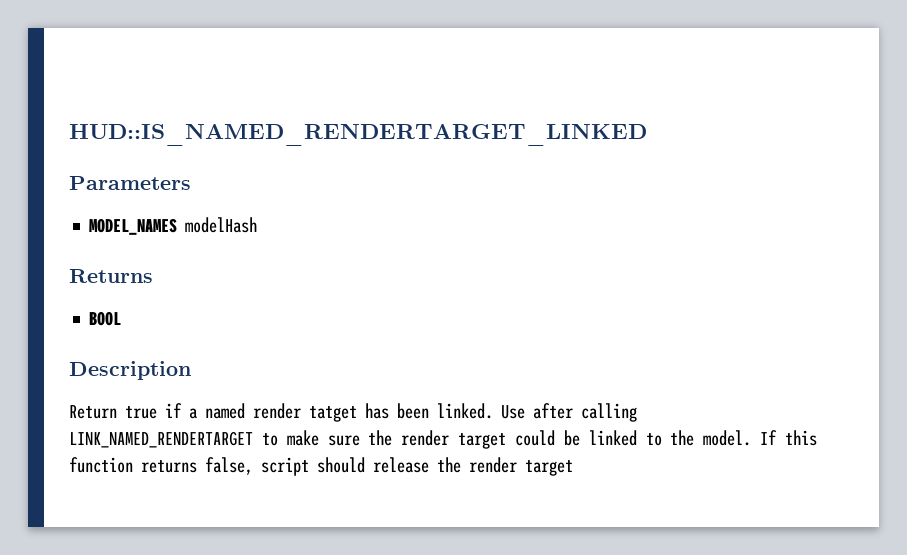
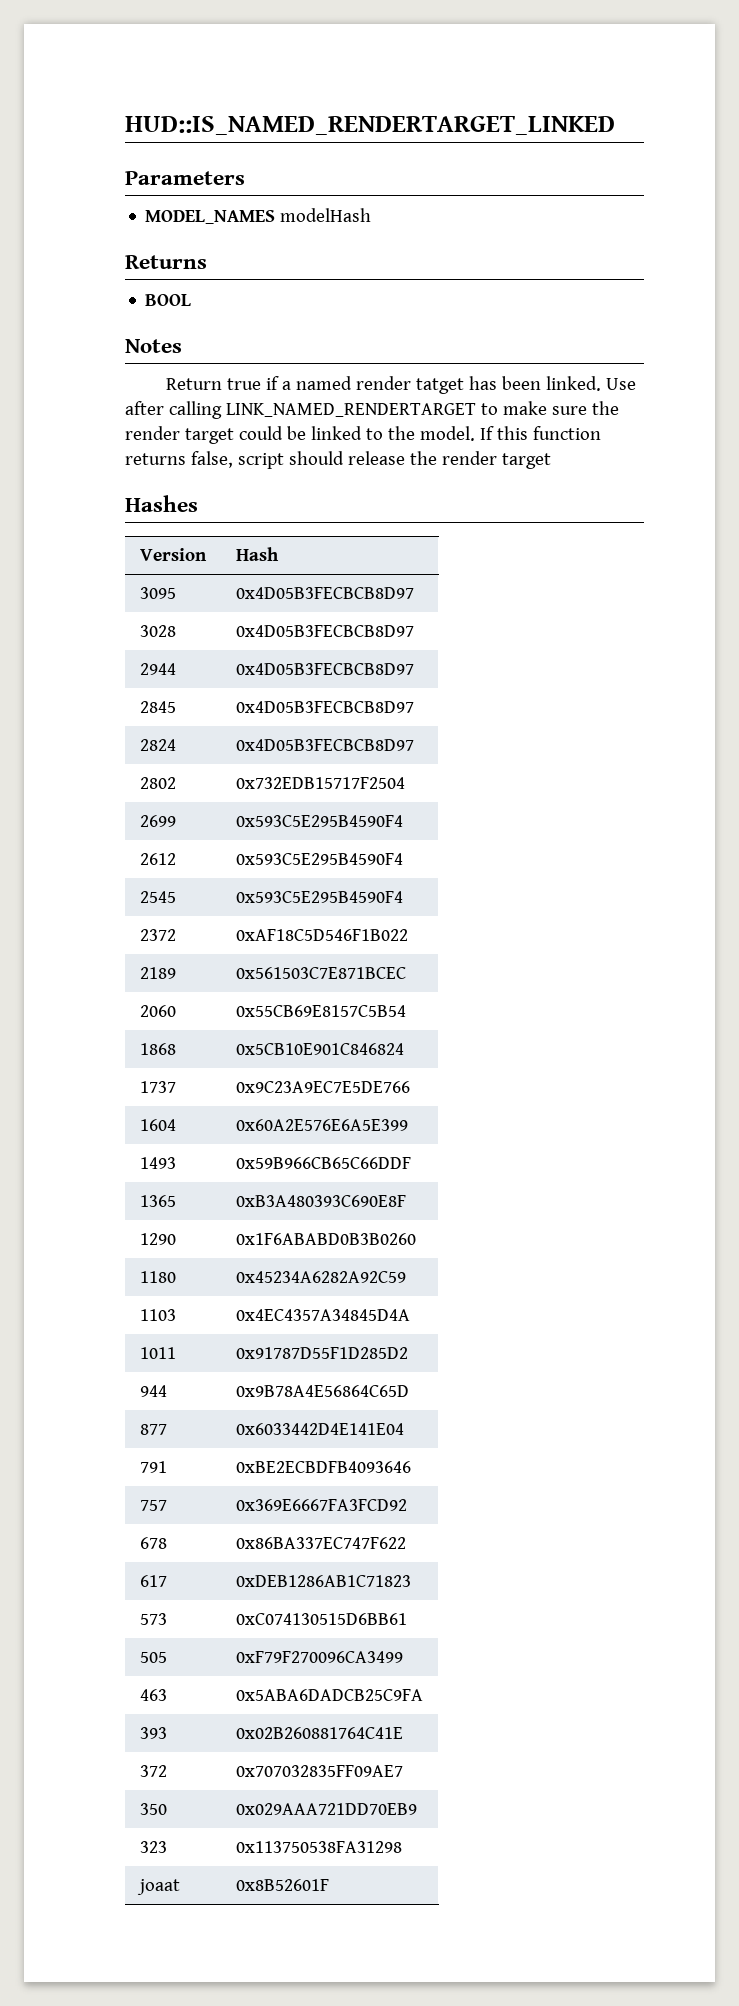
- Description
+ Notes
+ Hashes
+ Version | Hash
+ 3095 | 0x4D05B3FECBCB8D97
+ 3028 | 0x4D05B3FECBCB8D97
+ 2944 | 0x4D05B3FECBCB8D97
+ 2845 | 0x4D05B3FECBCB8D97
+ 2824 | 0x4D05B3FECBCB8D97
+ 2802 | 0x732EDB15717F2504
+ 2699 | 0x593C5E295B4590F4
+ 2612 | 0x593C5E295B4590F4
+ 2545 | 0x593C5E295B4590F4
+ 2372 | 0xAF18C5D546F1B022
+ 2189 | 0x561503C7E871BCEC
+ 2060 | 0x55CB69E8157C5B54
+ 1868 | 0x5CB10E901C846824
+ 1737 | 0x9C23A9EC7E5DE766
+ 1604 | 0x60A2E576E6A5E399
+ 1493 | 0x59B966CB65C66DDF
+ 1365 | 0xB3A480393C690E8F
+ 1290 | 0x1F6ABABD0B3B0260
+ 1180 | 0x45234A6282A92C59
+ 1103 | 0x4EC4357A34845D4A
+ 1011 | 0x91787D55F1D285D2
+ 944 | 0x9B78A4E56864C65D
+ 877 | 0x6033442D4E141E04
+ 791 | 0xBE2ECBDFB4093646
+ 757 | 0x369E6667FA3FCD92
+ 678 | 0x86BA337EC747F622
+ 617 | 0xDEB1286AB1C71823
+ 573 | 0xC074130515D6BB61
+ 505 | 0xF79F270096CA3499
+ 463 | 0x5ABA6DADCB25C9FA
+ 393 | 0x02B260881764C41E
+ 372 | 0x707032835FF09AE7
+ 350 | 0x029AAA721DD70EB9
+ 323 | 0x113750538FA31298
+ joaat | 0x8B52601F

